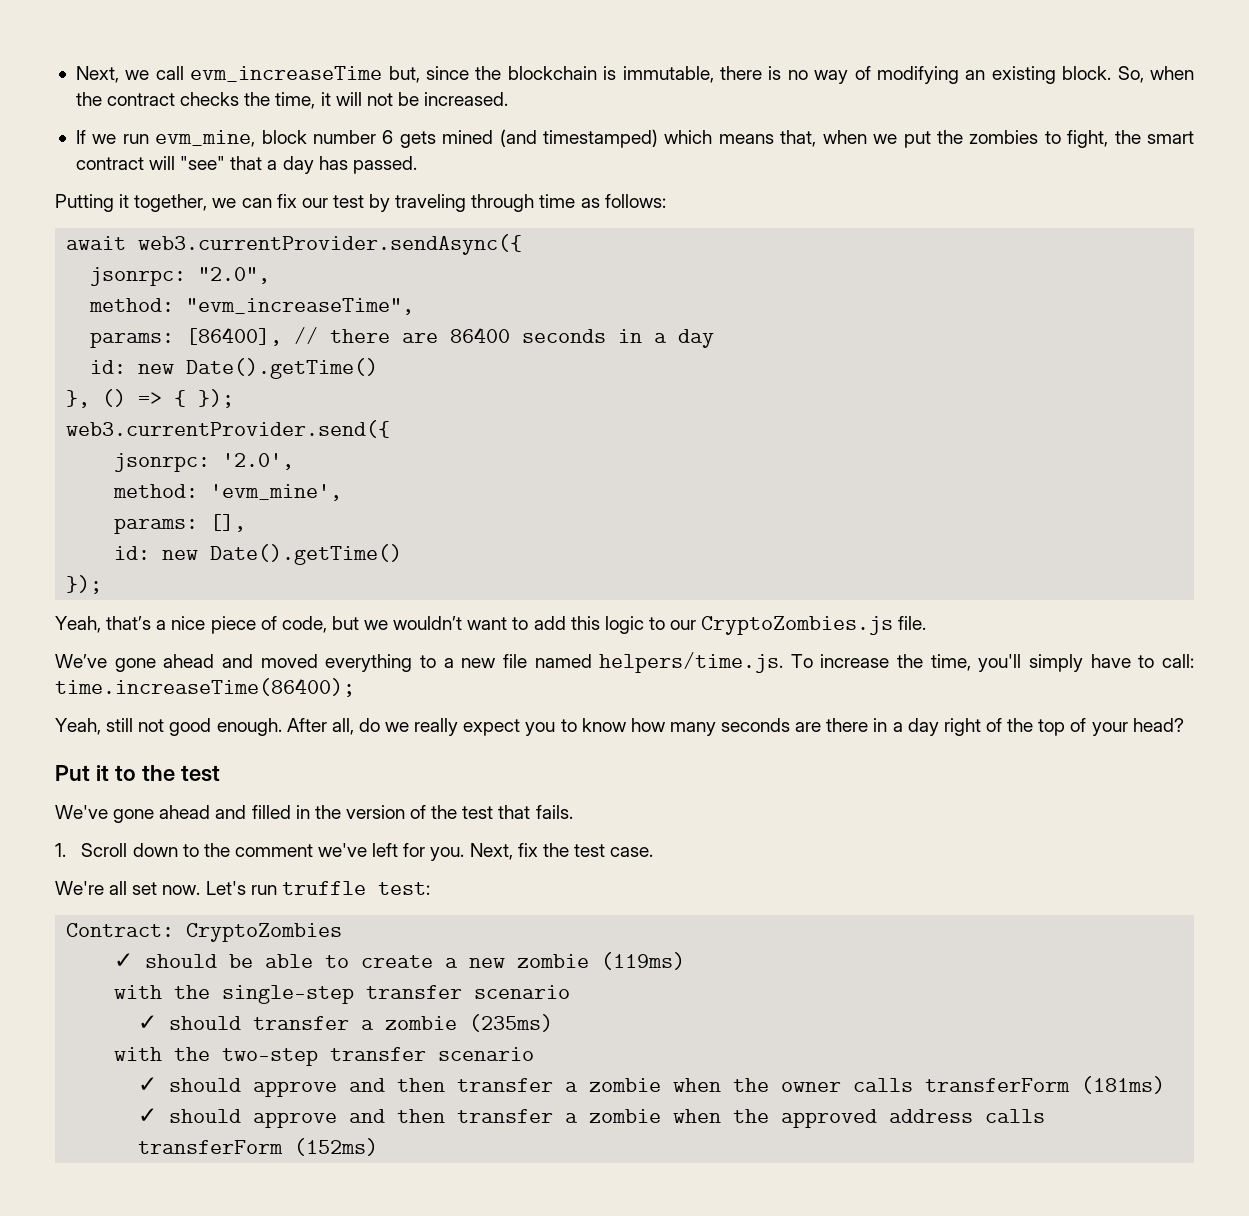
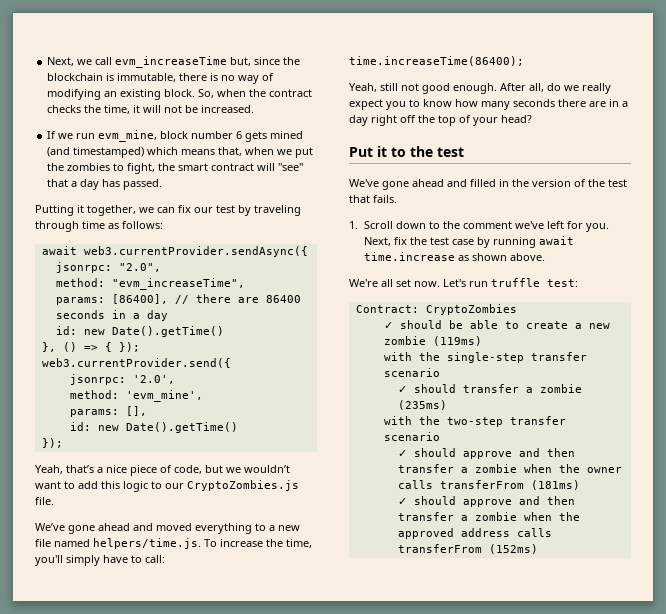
- After all, do we really expect you to know how many seconds are there in a day right of the top of your head?
+ After all, do we really expect you to know how many seconds there are in a day right off the top of your head?
- Next, fix the test case.
+ Next, fix the test case by running await time.increase as shown above.
- ✓ should approve and then transfer a zombie when the owner calls transferForm (181ms)
+ ✓ should approve and then transfer a zombie when the owner calls transferFrom (181ms)
- ✓ should approve and then transfer a zombie when the approved address calls transferForm (152ms)
+ ✓ should approve and then transfer a zombie when the approved address calls transferFrom (152ms)

